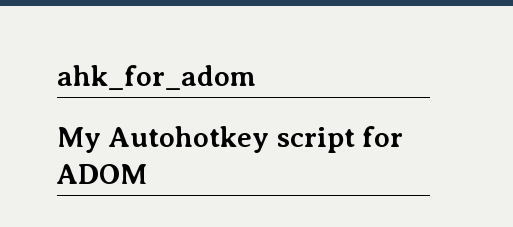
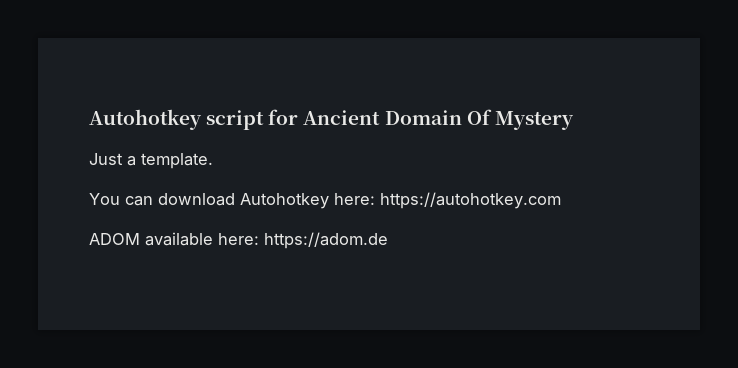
- ahk_for_adom
- My Autohotkey script for ADOM
+ Autohotkey script for Ancient Domain Of Mystery
+ Just a template.
+ You can download Autohotkey here: https://autohotkey.com
+ ADOM available here: https://adom.de

